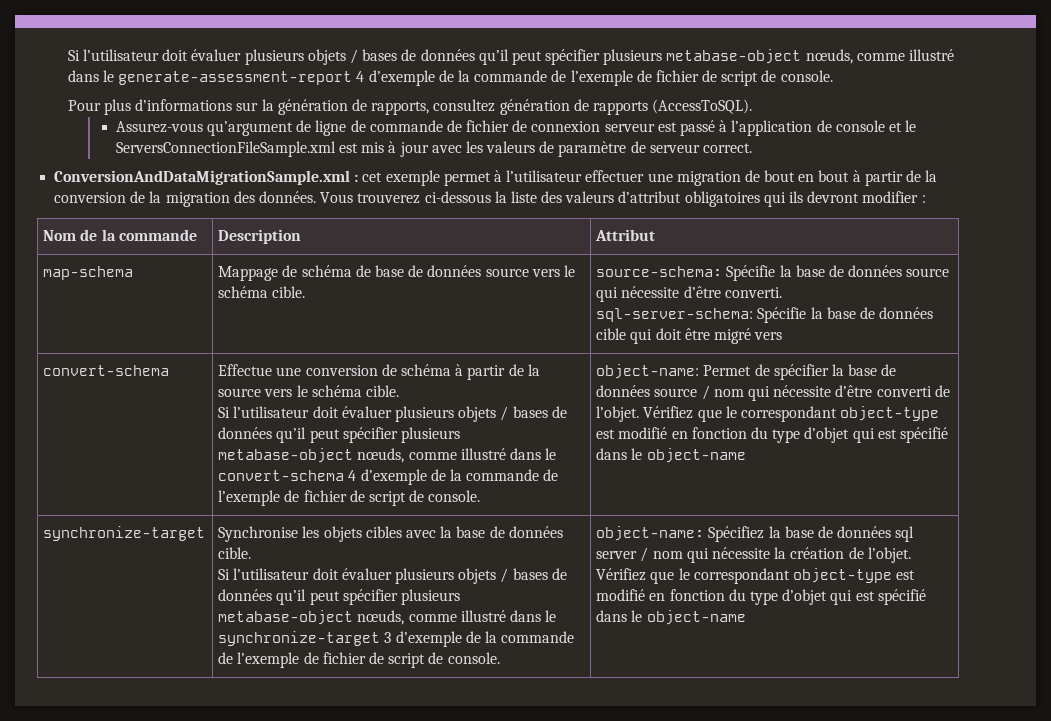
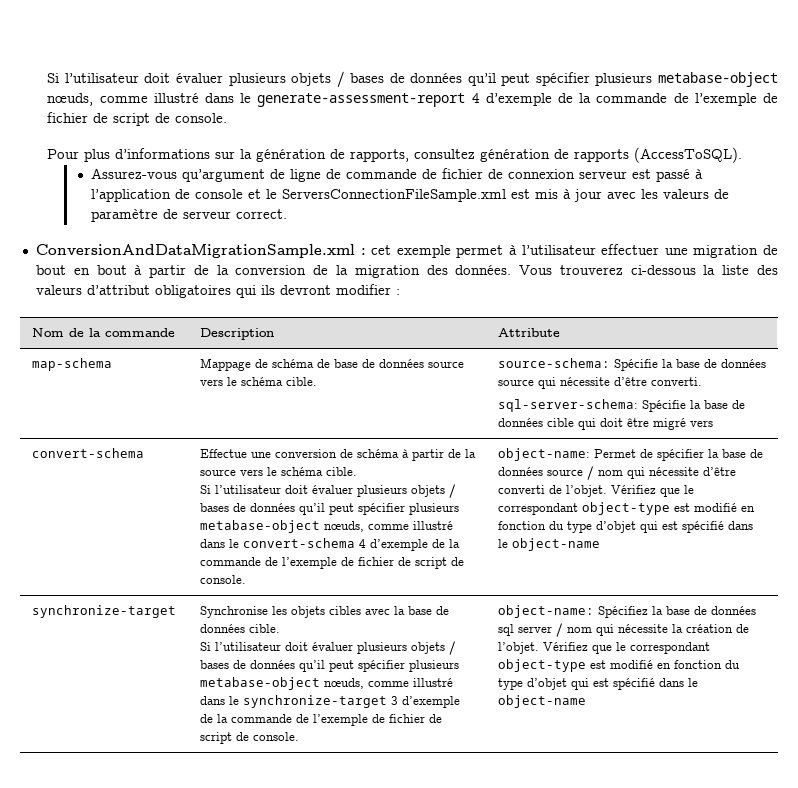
- Nom de la commande | Description | Attribut
+ Nom de la commande | Description | Attribute

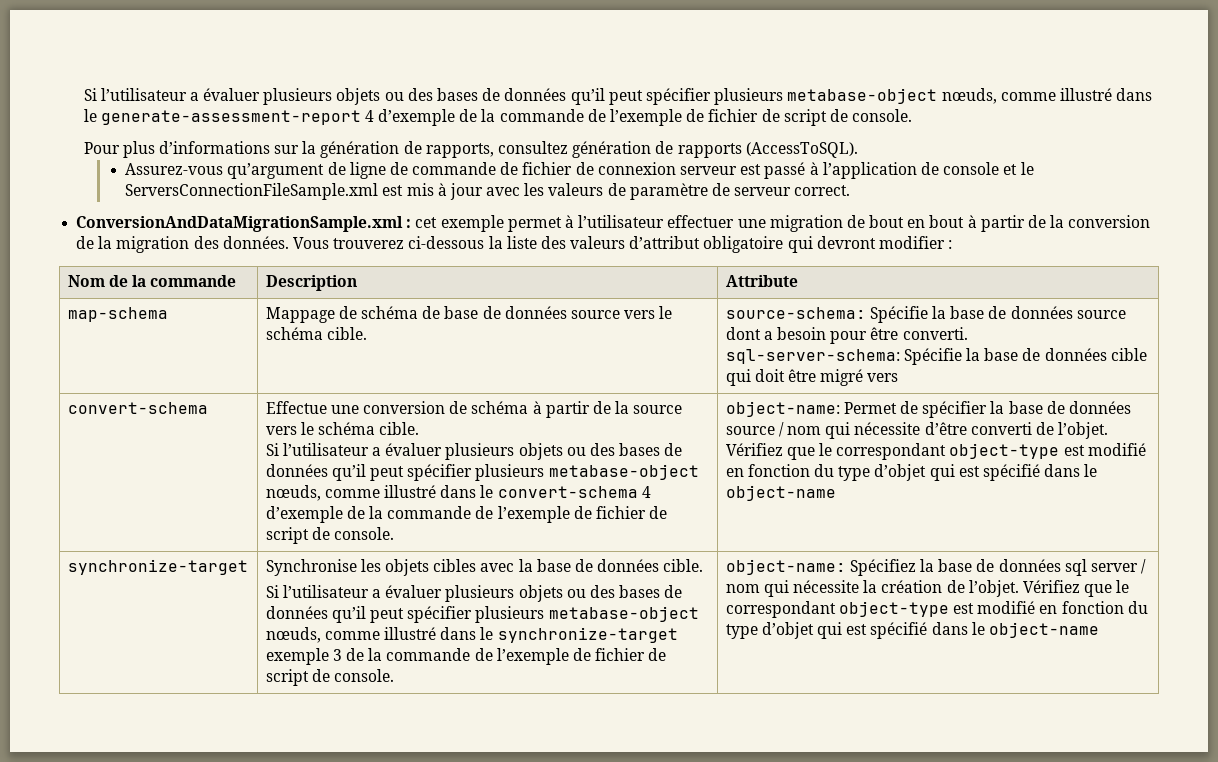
- Si l’utilisateur doit évaluer plusieurs objets / bases de données qu’il peut spécifier plusieurs metabase-object nœuds, comme illustré dans le generate-assessment-report 4 d’exemple de la commande de l’exemple de fichier de script de console.
+ Si l’utilisateur a évaluer plusieurs objets ou des bases de données qu’il peut spécifier plusieurs metabase-object nœuds, comme illustré dans le generate-assessment-report 4 d’exemple de la commande de l’exemple de fichier de script de console.
- Vous trouverez ci-dessous la liste des valeurs d’attribut obligatoires qui ils devront modifier :
+ Vous trouverez ci-dessous la liste des valeurs d’attribut obligatoire qui devront modifier :
- map-schema | Mappage de schéma de base de données source vers le schéma cible. | source-schema: Spécifie la base de données source qui nécessite d’être converti.
+ map-schema | Mappage de schéma de base de données source vers le schéma cible. | source-schema: Spécifie la base de données source dont a besoin pour être converti.
- Si l’utilisateur doit évaluer plusieurs objets / bases de données qu’il peut spécifier plusieurs metabase-object nœuds, comme illustré dans le convert-schema 4 d’exemple de la commande de l’exemple de fichier de script de console.
+ Si l’utilisateur a évaluer plusieurs objets ou des bases de données qu’il peut spécifier plusieurs metabase-object nœuds, comme illustré dans le convert-schema 4 d’exemple de la commande de l’exemple de fichier de script de console.
- Si l’utilisateur doit évaluer plusieurs objets / bases de données qu’il peut spécifier plusieurs metabase-object nœuds, comme illustré dans le synchronize-target 3 d’exemple de la commande de l’exemple de fichier de script de console.
+ Si l’utilisateur a évaluer plusieurs objets ou des bases de données qu’il peut spécifier plusieurs metabase-object nœuds, comme illustré dans le synchronize-target exemple 3 de la commande de l’exemple de fichier de script de console.

